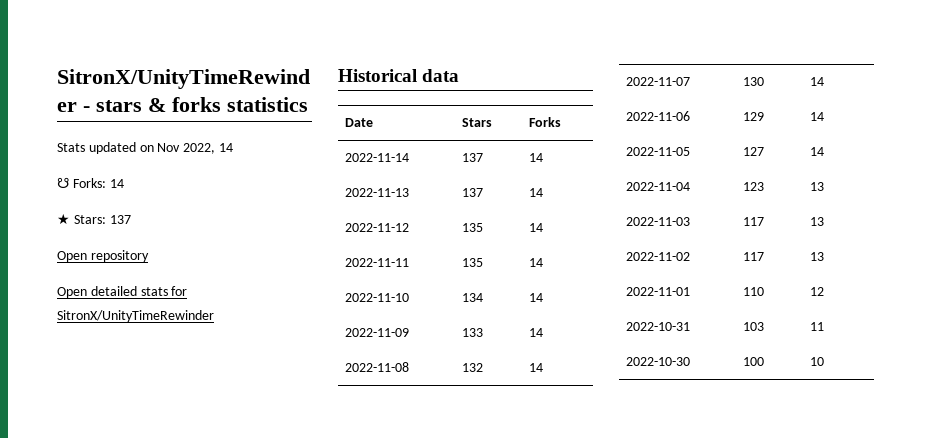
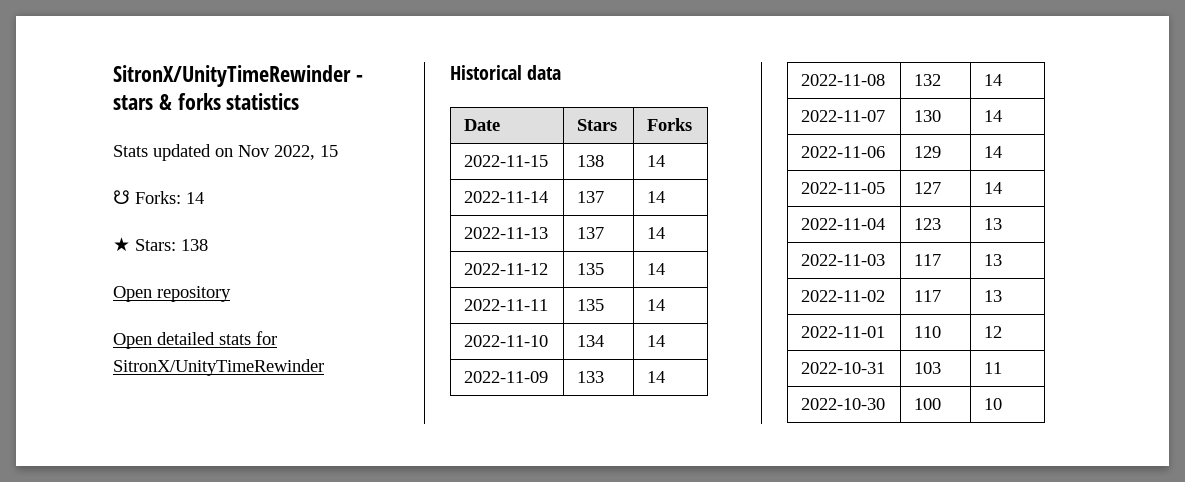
- Stats updated on Nov 2022, 14
+ Stats updated on Nov 2022, 15
- ★ Stars: 137
+ ★ Stars: 138
+ 2022-11-15 | 138 | 14

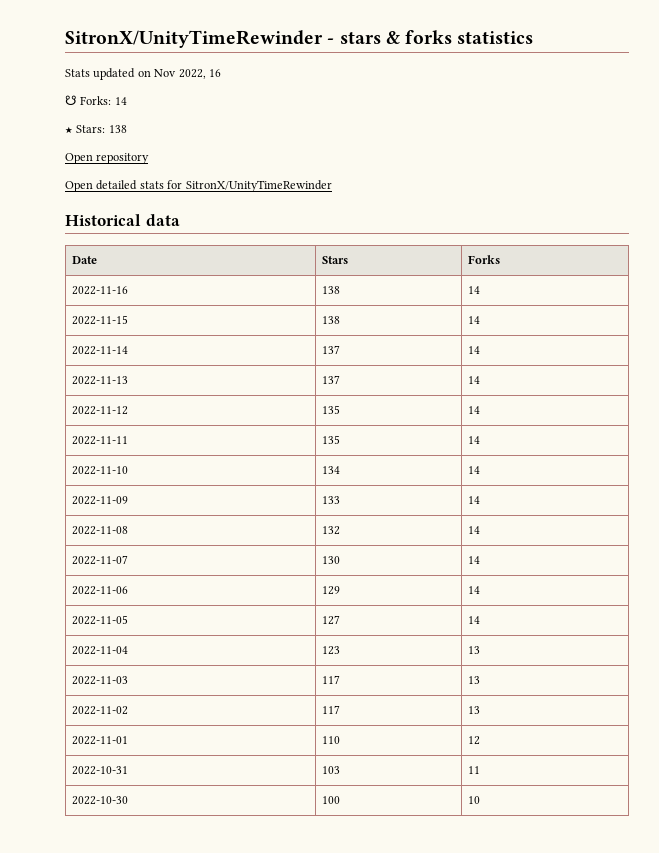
- Stats updated on Nov 2022, 15
+ Stats updated on Nov 2022, 16
+ 2022-11-16 | 138 | 14

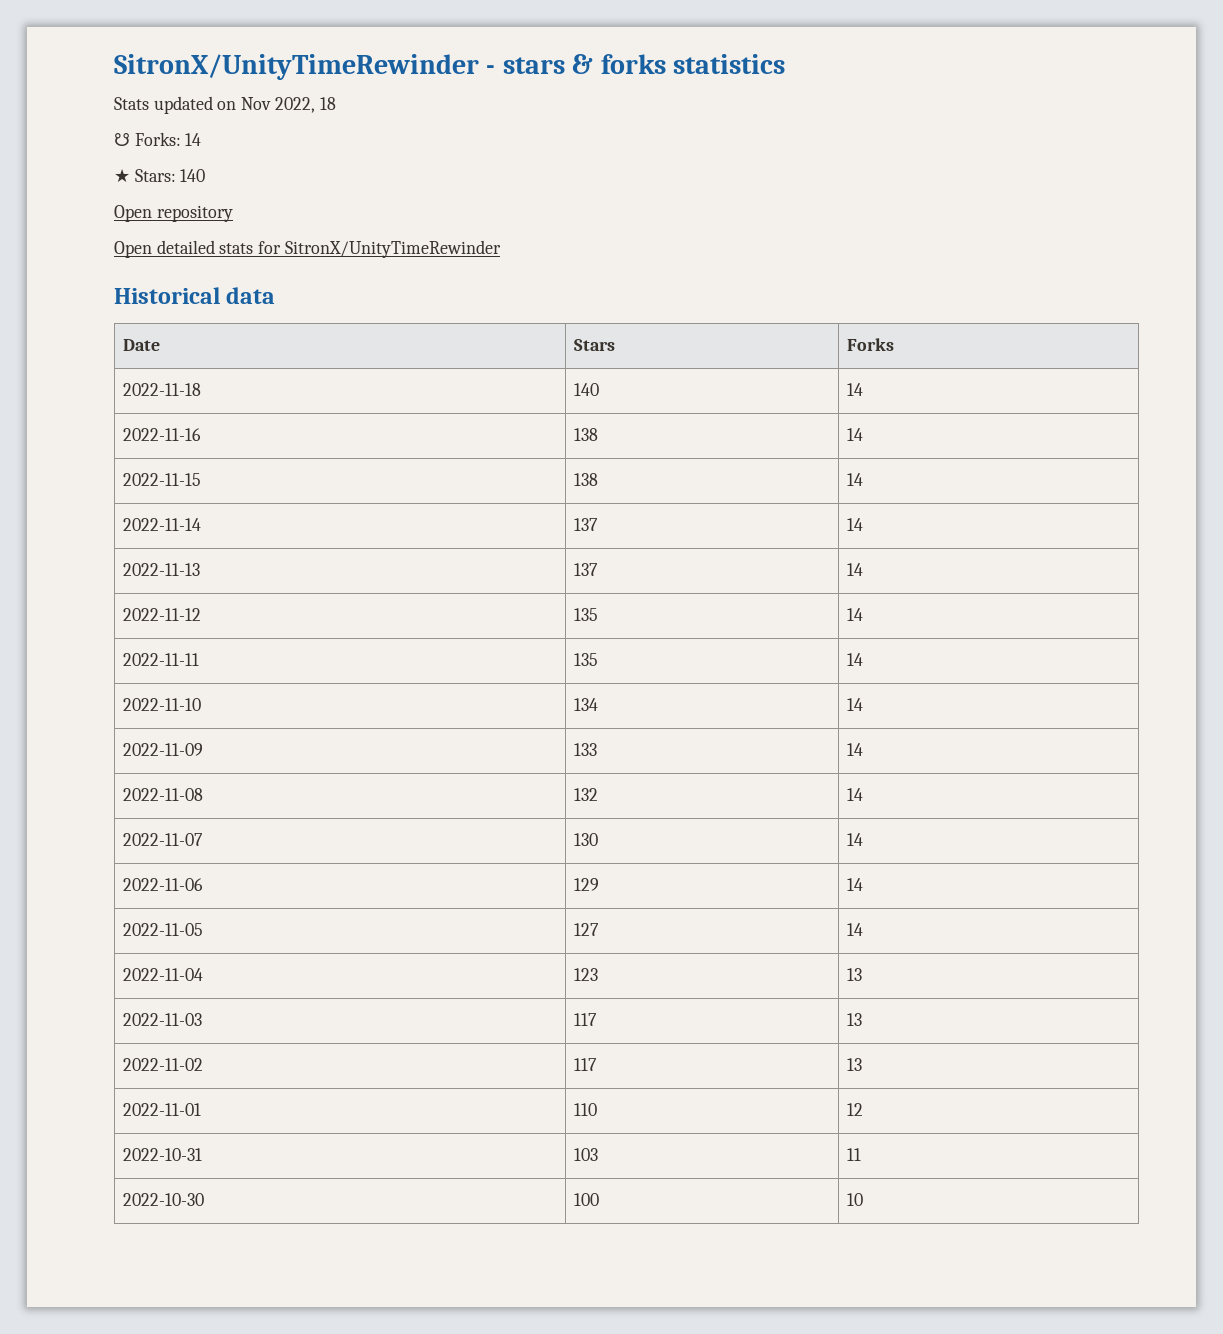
- Stats updated on Nov 2022, 16
+ Stats updated on Nov 2022, 18
- ★ Stars: 138
+ ★ Stars: 140
+ 2022-11-18 | 140 | 14

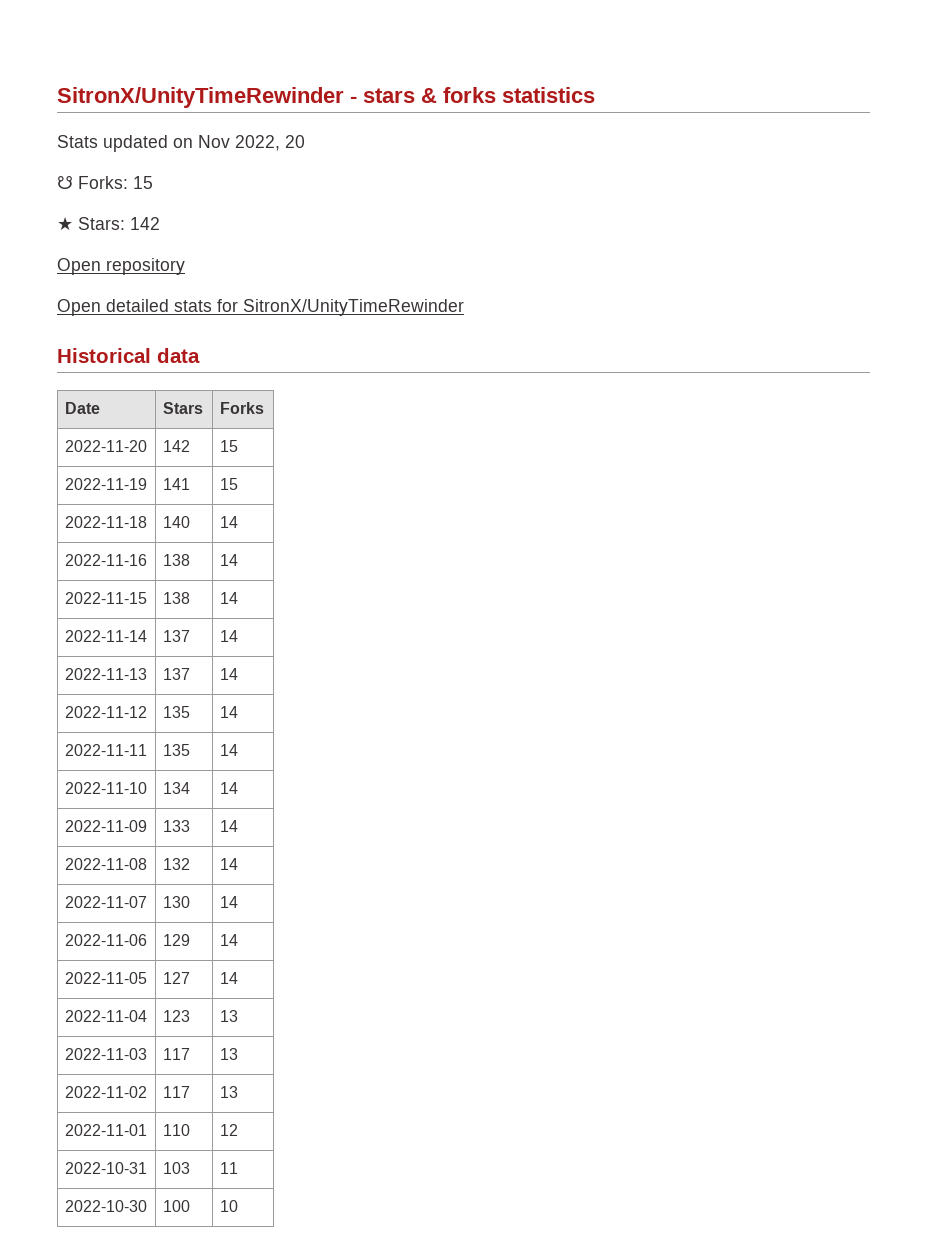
- Stats updated on Nov 2022, 18
+ Stats updated on Nov 2022, 20
- ☋ Forks: 14
+ ☋ Forks: 15
- ★ Stars: 140
+ ★ Stars: 142
+ 2022-11-20 | 142 | 15
+ 2022-11-19 | 141 | 15

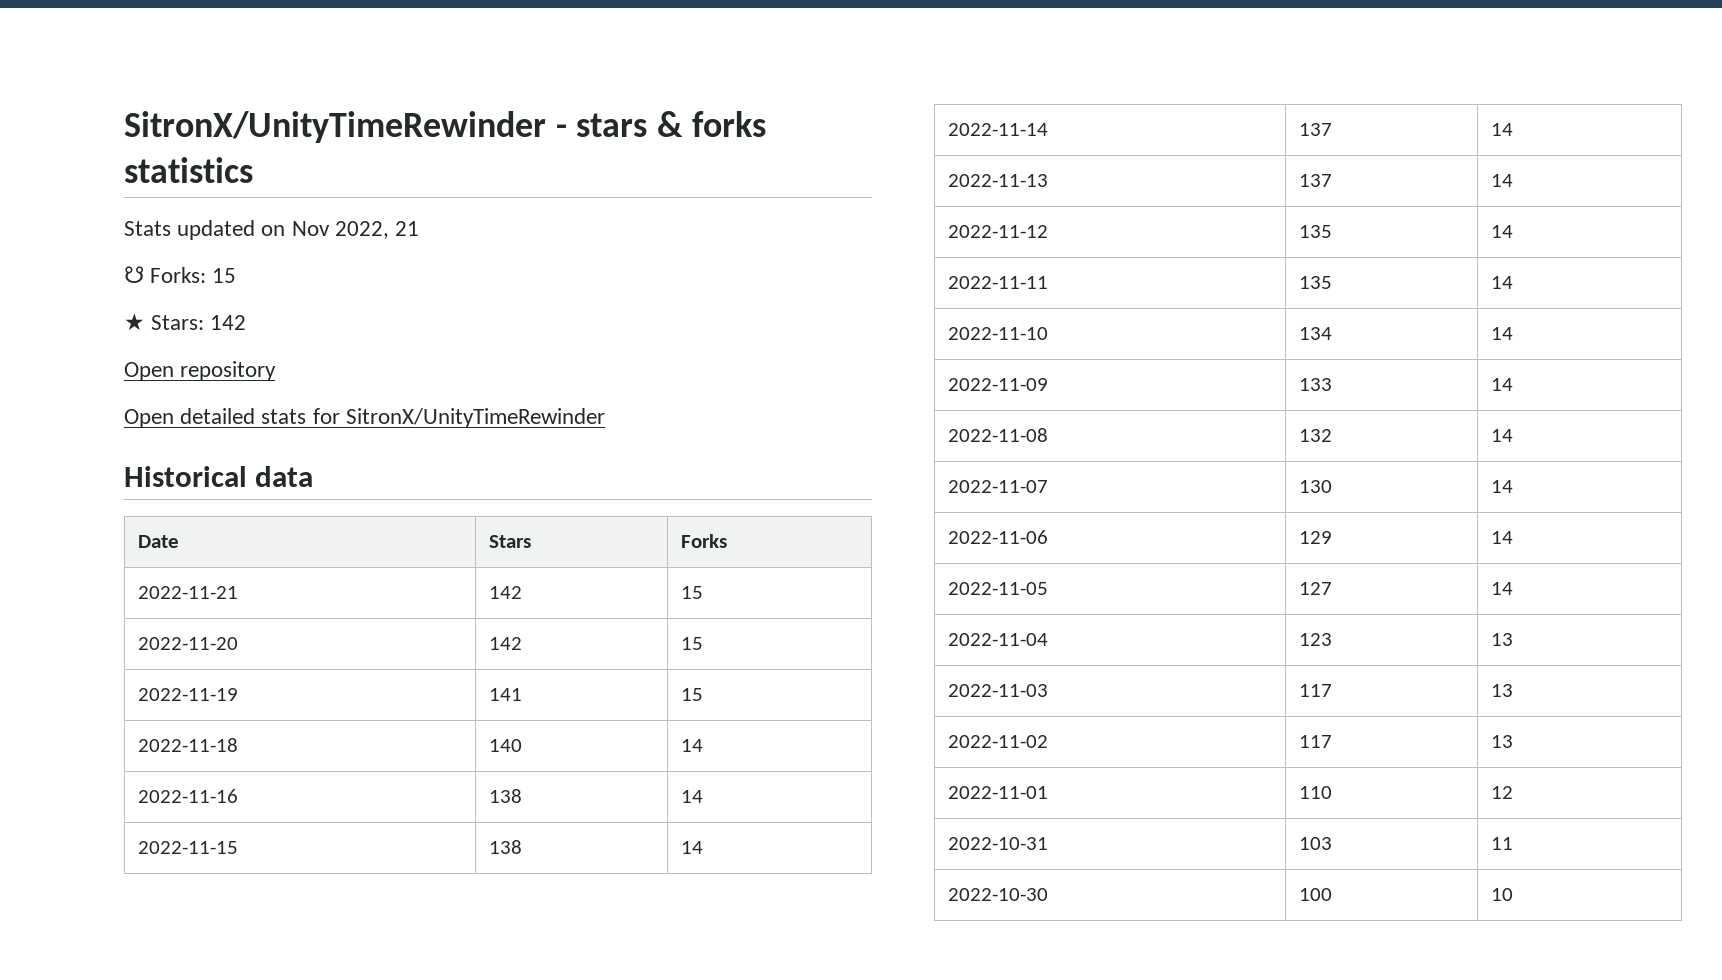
- Stats updated on Nov 2022, 20
+ Stats updated on Nov 2022, 21
+ 2022-11-21 | 142 | 15

